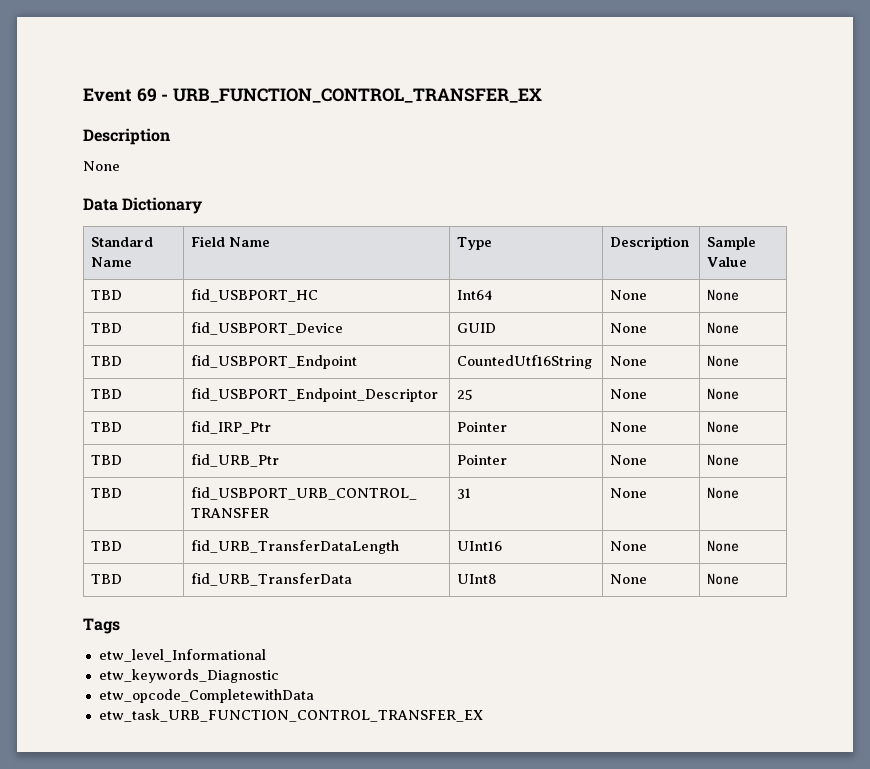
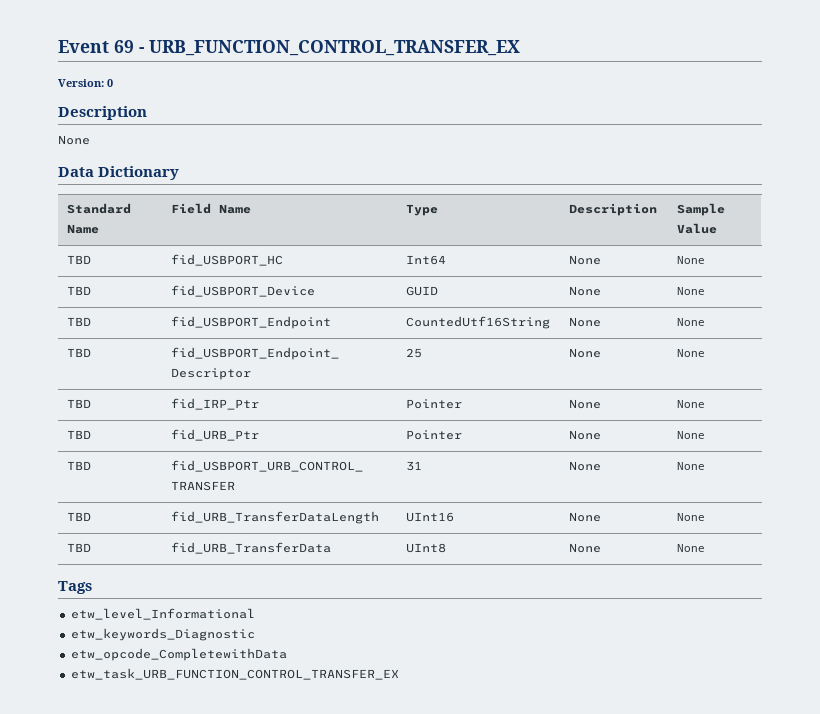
+ Version: 0

